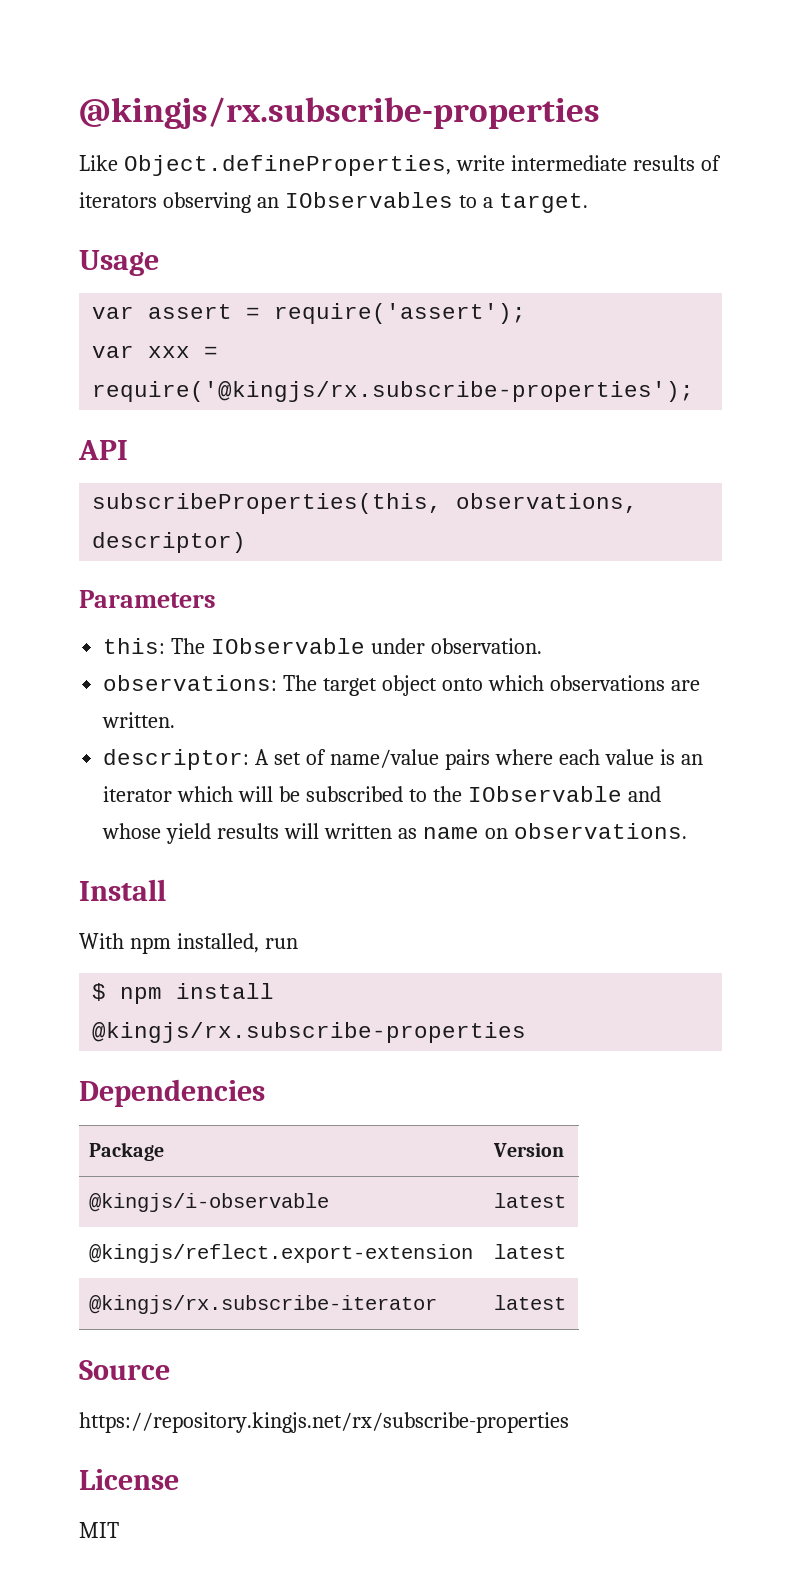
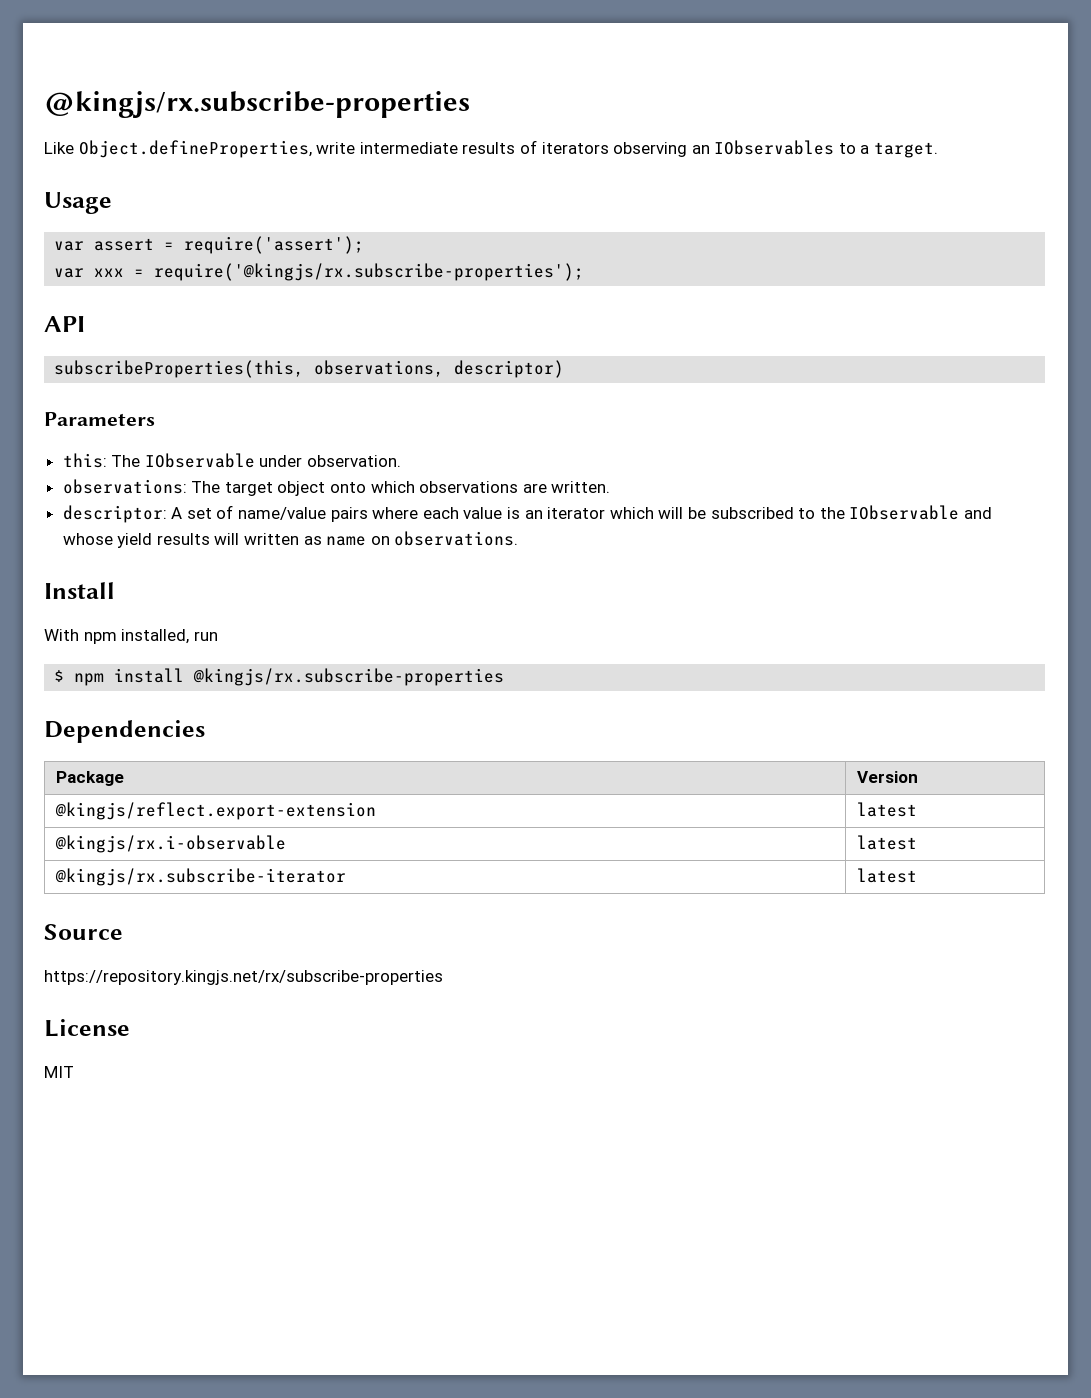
- @kingjs/i-observable | latest
  @kingjs/reflect.export-extension | latest
+ @kingjs/rx.i-observable | latest

